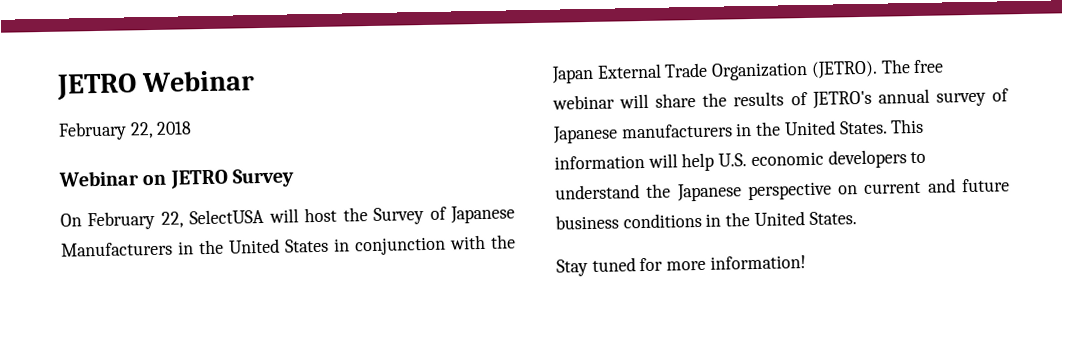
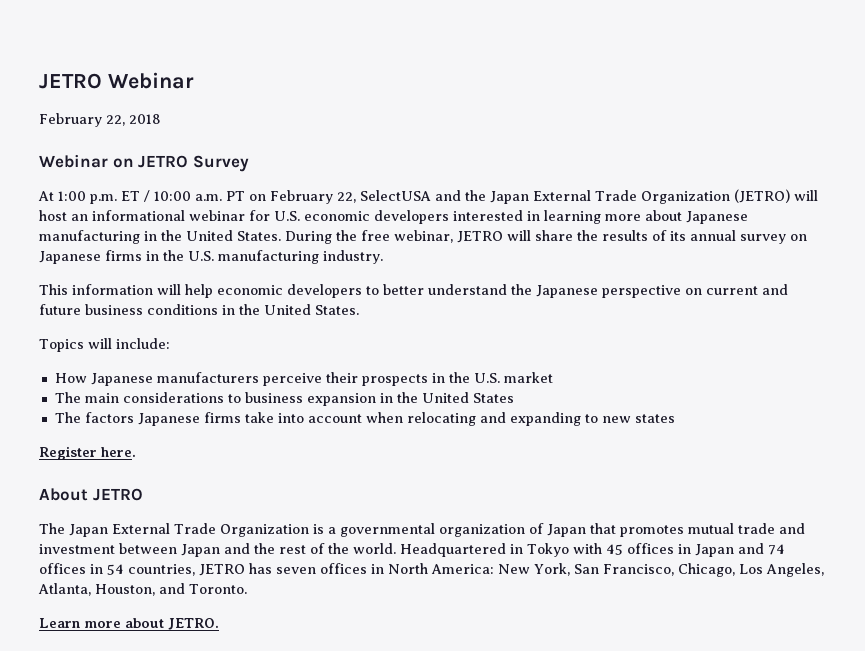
- On February 22, SelectUSA will host the Survey of Japanese Manufacturers in the United States in conjunction with the Japan External Trade Organization (JETRO). The free webinar will share the results of JETRO's annual survey of Japanese manufacturers in the United States. This information will help U.S. economic developers to understand the Japanese perspective on current and future business conditions in the United States.
+ At 1:00 p.m. ET / 10:00 a.m. PT on February 22, SelectUSA and the Japan External Trade Organization (JETRO) will host an informational webinar for U.S. economic developers interested in learning more about Japanese manufacturing in the United States. During the free webinar, JETRO will share the results of its annual survey on Japanese firms in the U.S. manufacturing industry.
+ This information will help economic developers to better understand the Japanese perspective on current and future business conditions in the United States.
- Stay tuned for more information!
+ Topics will include:
+ How Japanese manufacturers perceive their prospects in the U.S. market
+ The main considerations to business expansion in the United States
+ The factors Japanese firms take into account when relocating and expanding to new states
+ Register here.
+ About JETRO
+ The Japan External Trade Organization is a governmental organization of Japan that promotes mutual trade and investment between Japan and the rest of the world. Headquartered in Tokyo with 45 offices in Japan and 74 offices in 54 countries, JETRO has seven offices in North America: New York, San Francisco, Chicago, Los Angeles, Atlanta, Houston, and Toronto.
+ Learn more about JETRO.

